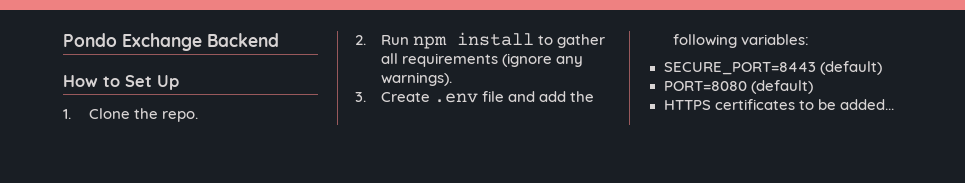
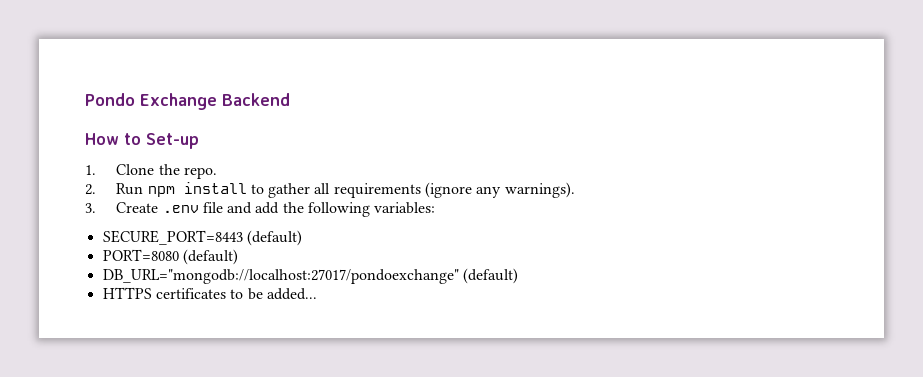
- How to Set Up
+ How to Set-up
+ DB_URL="mongodb://localhost:27017/pondoexchange" (default)

